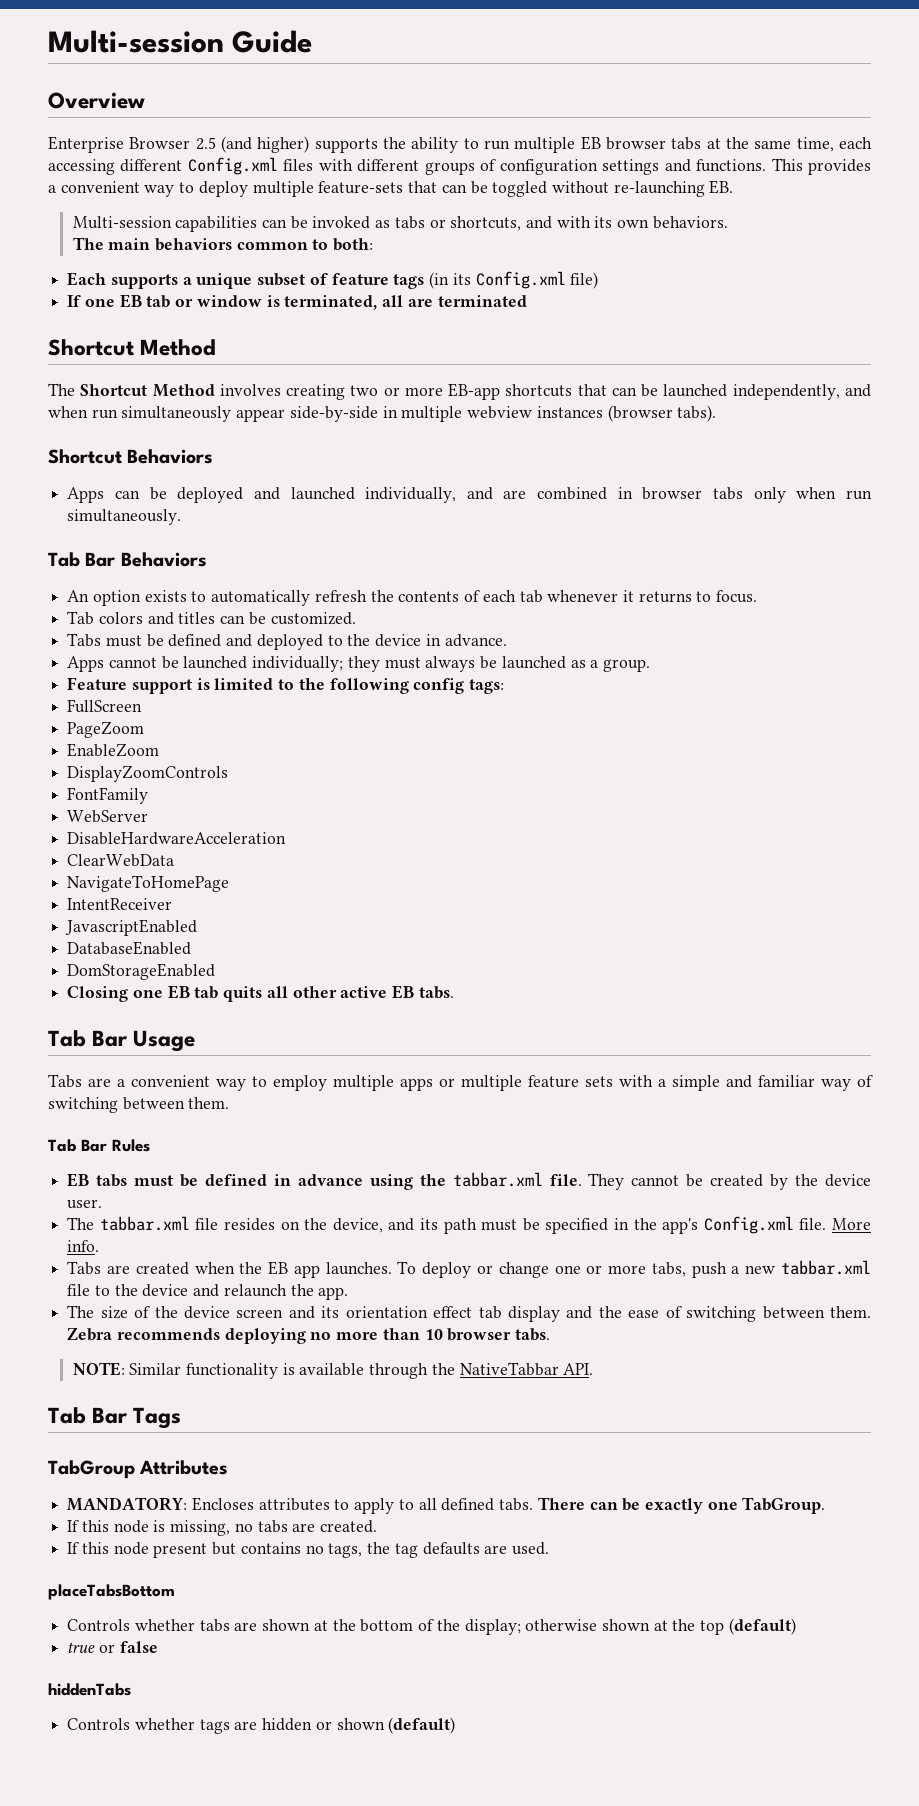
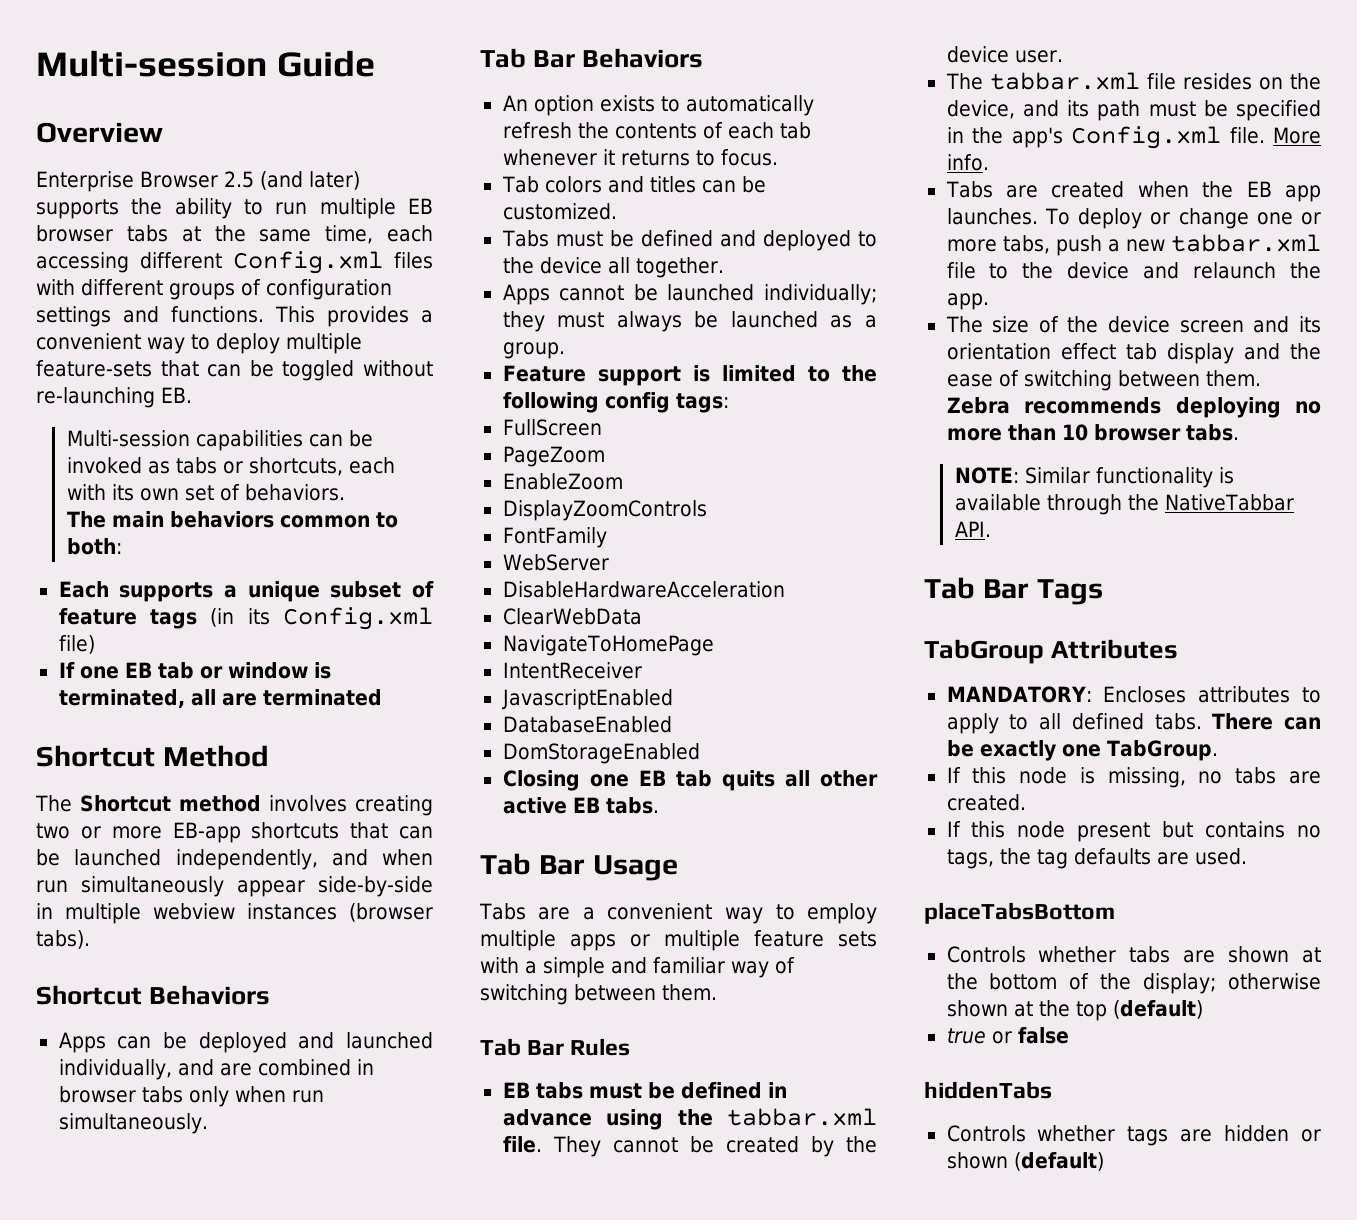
- Enterprise Browser 2.5 (and higher) supports the ability to run multiple EB browser tabs at the same time, each accessing different Config.xml files with different groups of configuration settings and functions.
+ Enterprise Browser 2.5 (and later) supports the ability to run multiple EB browser tabs at the same time, each accessing different Config.xml files with different groups of configuration settings and functions.
- Multi-session capabilities can be invoked as tabs or shortcuts, and with its own behaviors.
+ Multi-session capabilities can be invoked as tabs or shortcuts, each with its own set of behaviors.
- The Shortcut Method involves creating two or more EB-app shortcuts that can be launched independently, and when run simultaneously appear side-by-side in multiple webview instances (browser tabs).
+ The Shortcut method involves creating two or more EB-app shortcuts that can be launched independently, and when run simultaneously appear side-by-side in multiple webview instances (browser tabs).
- Tabs must be defined and deployed to the device in advance.
+ Tabs must be defined and deployed to the device all together.

